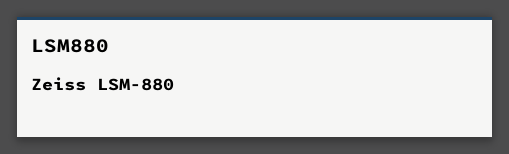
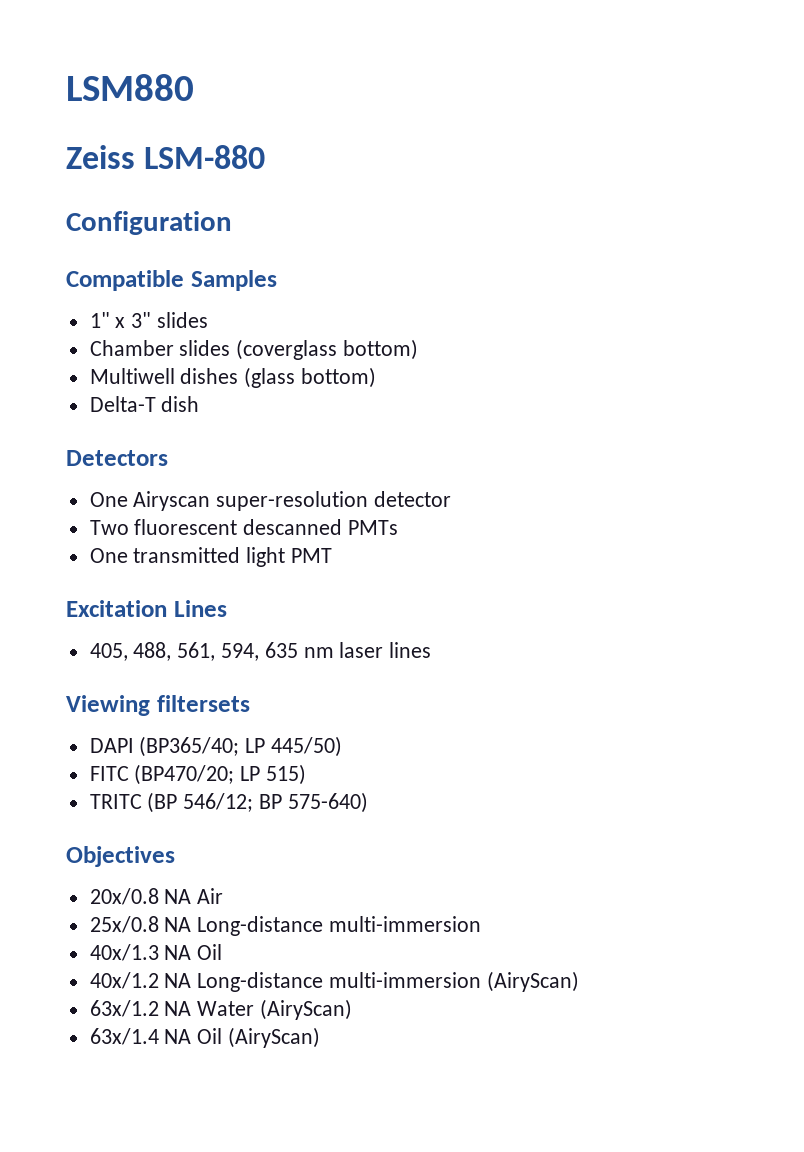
+ Configuration
+ Compatible Samples
+ 1" x 3" slides
+ Chamber slides (coverglass bottom)
+ Multiwell dishes (glass bottom)
+ Delta-T dish
+ Detectors
+ One Airyscan super-resolution detector
+ Two fluorescent descanned PMTs
+ One transmitted light PMT
+ Excitation Lines
+ 405, 488, 561, 594, 635 nm laser lines
+ Viewing filtersets
+ DAPI (BP365/40; LP 445/50)
+ FITC (BP470/20; LP 515)
+ TRITC (BP 546/12; BP 575-640)
+ Objectives
+ 20x/0.8 NA Air
+ 25x/0.8 NA Long-distance multi-immersion
+ 40x/1.3 NA Oil
+ 40x/1.2 NA Long-distance multi-immersion (AiryScan)
+ 63x/1.2 NA Water (AiryScan)
+ 63x/1.4 NA Oil (AiryScan)

